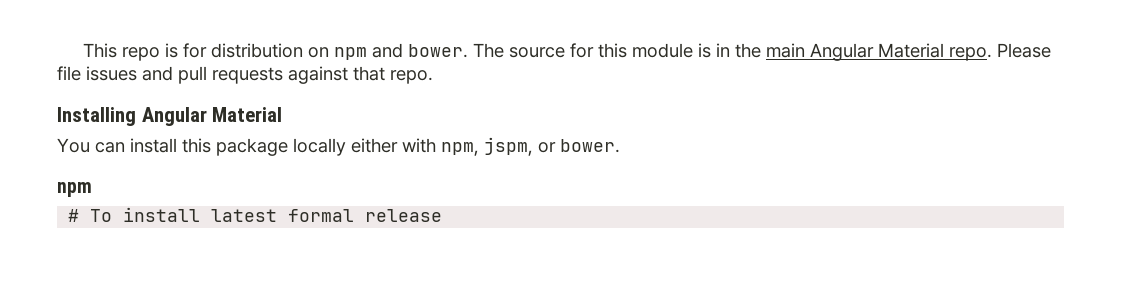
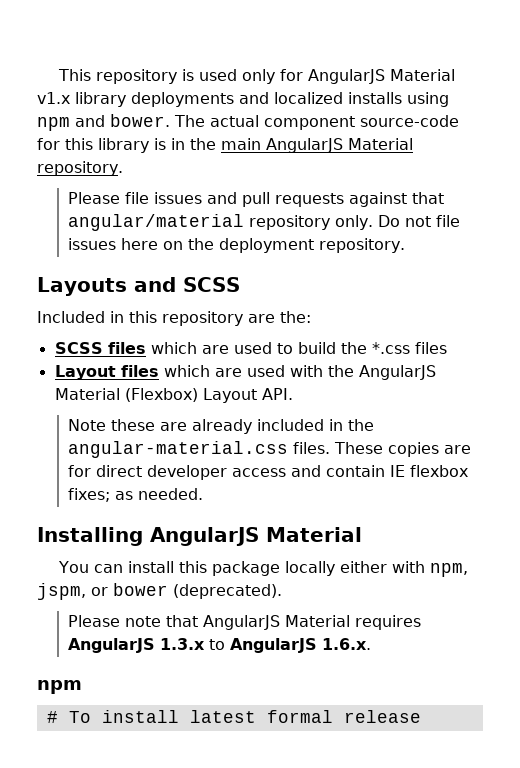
- This repo is for distribution on npm and bower.
+ This repository is used only for AngularJS Material v1.x library deployments and localized installs using npm and bower.
- The source for this module is in the main Angular Material repo. Please file issues and pull requests against that repo.
+ The actual component source-code for this library is in the main AngularJS Material repository.
+ Please file issues and pull requests against that angular/material repository only. Do not file issues here on the deployment repository.
+ Layouts and SCSS
+ Included in this repository are the:
+ SCSS files which are used to build the *.css files
+ Layout files which are used with the AngularJS Material (Flexbox) Layout API.
+ Note these are already included in the angular-material.css files. These copies are for direct developer access and contain IE flexbox fixes; as needed.
- Installing Angular Material
+ Installing AngularJS Material
- You can install this package locally either with npm, jspm, or bower.
+ You can install this package locally either with npm, jspm, or bower (deprecated).
+ Please note that AngularJS Material requires AngularJS 1.3.x to AngularJS 1.6.x.

